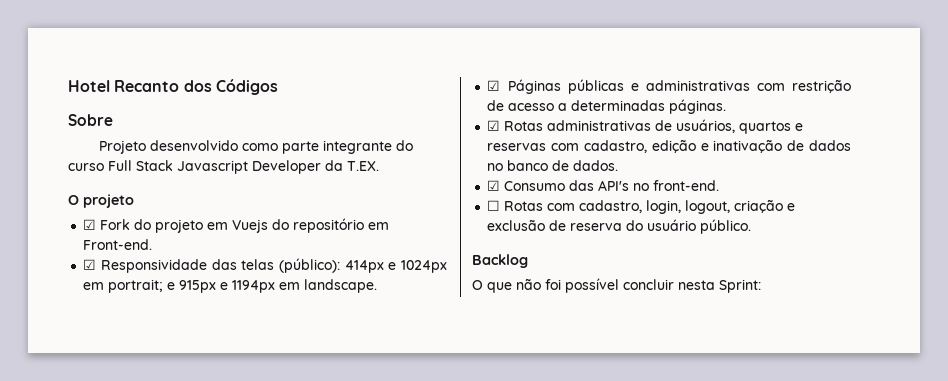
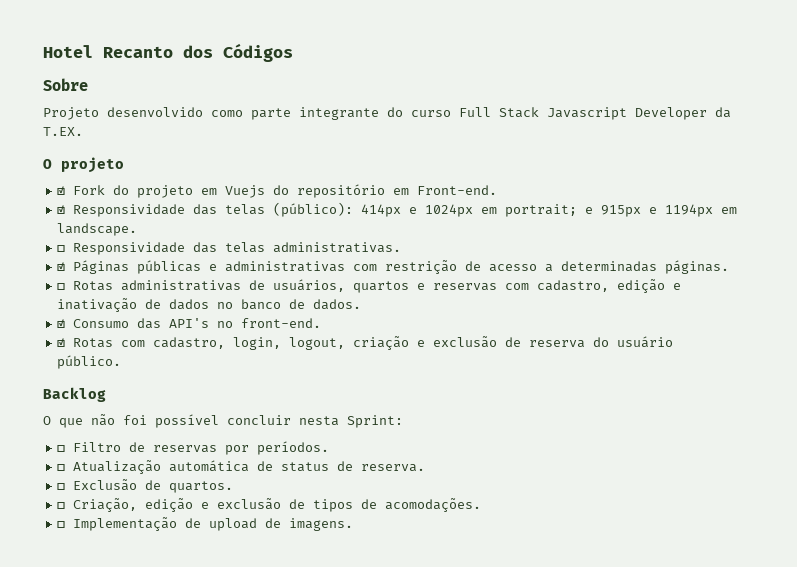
+ ☐ Responsividade das telas administrativas.
- ☑ Rotas administrativas de usuários, quartos e reservas com cadastro, edição e inativação de dados no banco de dados.
+ ☐ Rotas administrativas de usuários, quartos e reservas com cadastro, edição e inativação de dados no banco de dados.
- ☐ Rotas com cadastro, login, logout, criação e exclusão de reserva do usuário público.
+ ☑ Rotas com cadastro, login, logout, criação e exclusão de reserva do usuário público.
+ ☐ Filtro de reservas por períodos.
+ ☐ Atualização automática de status de reserva.
+ ☐ Exclusão de quartos.
+ ☐ Criação, edição e exclusão de tipos de acomodações.
+ ☐ Implementação de upload de imagens.

